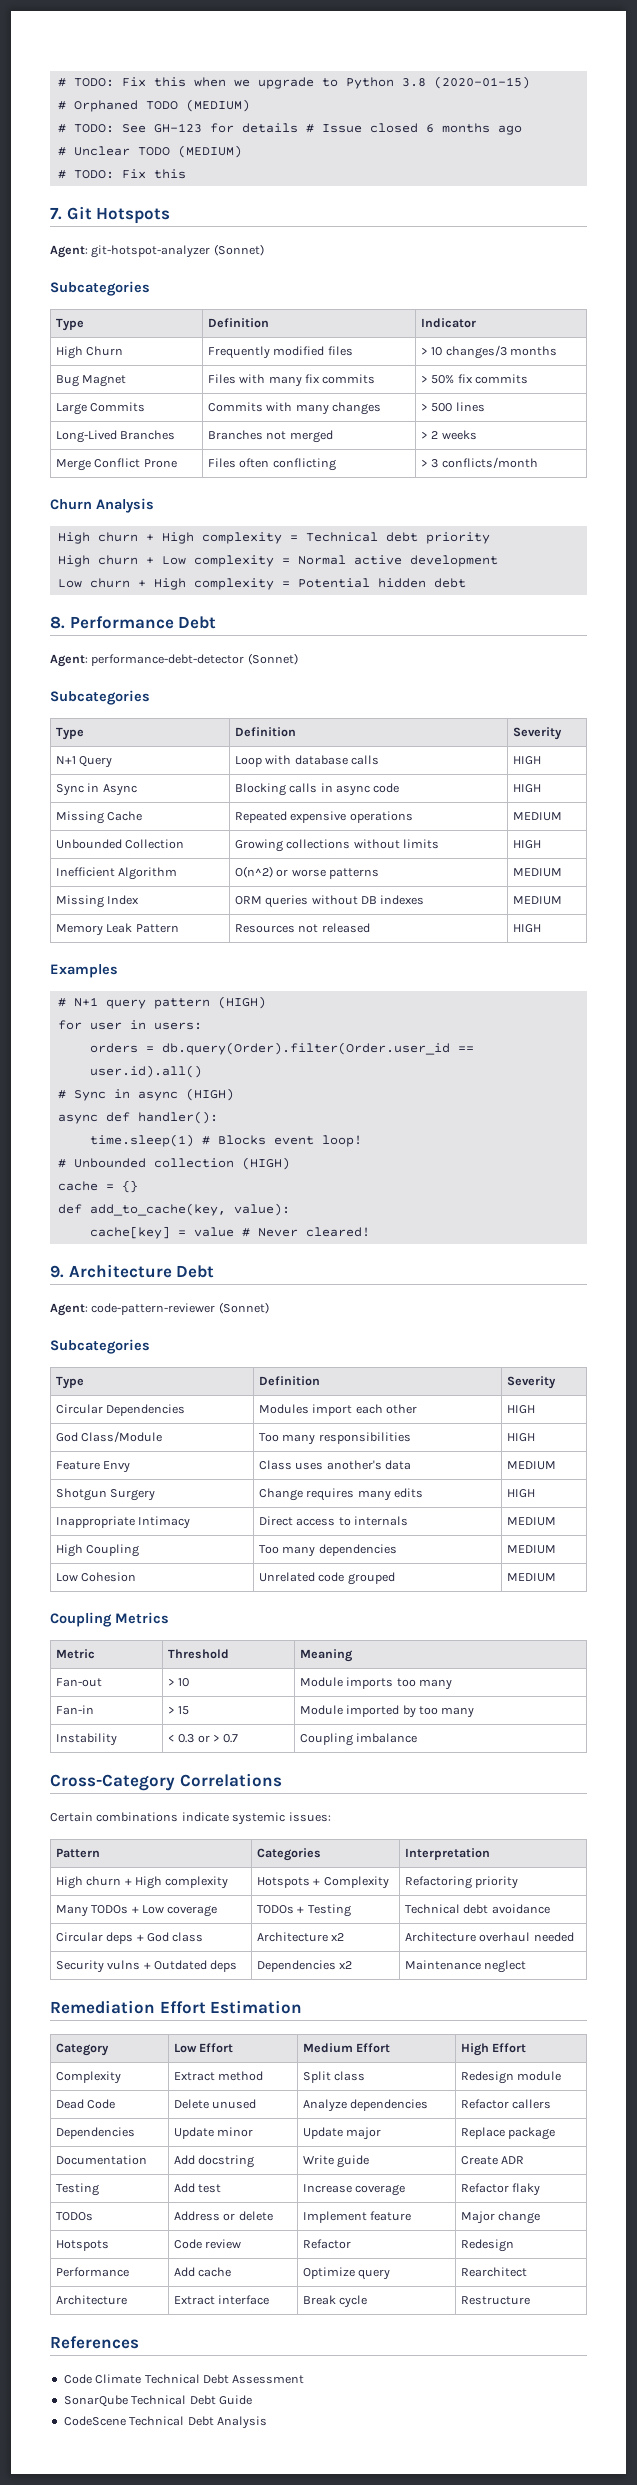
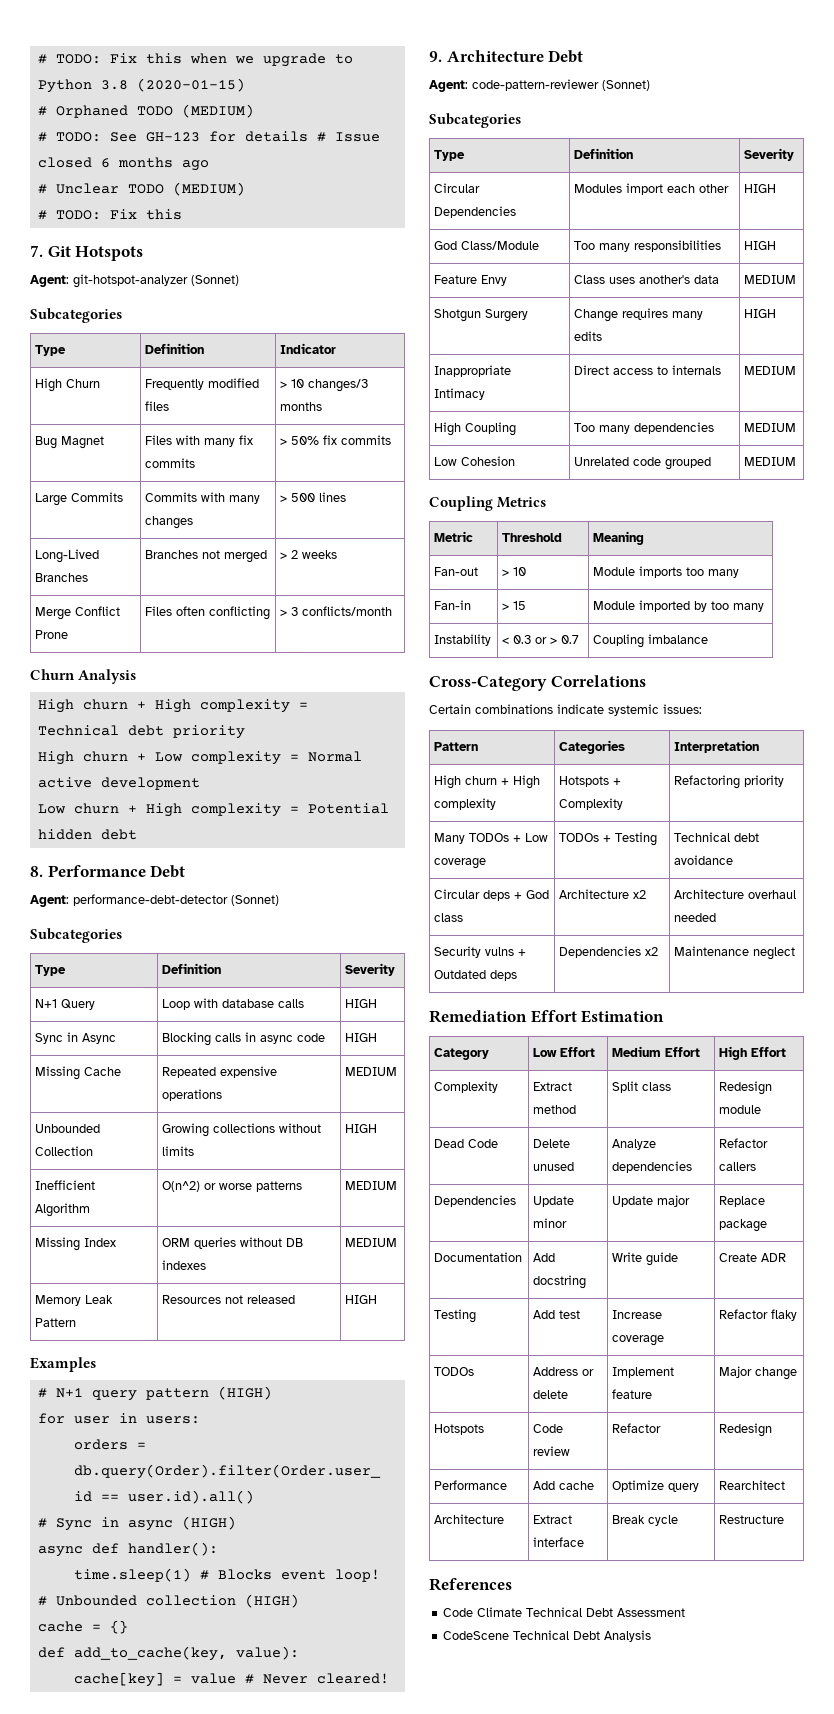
- SonarQube Technical Debt Guide

